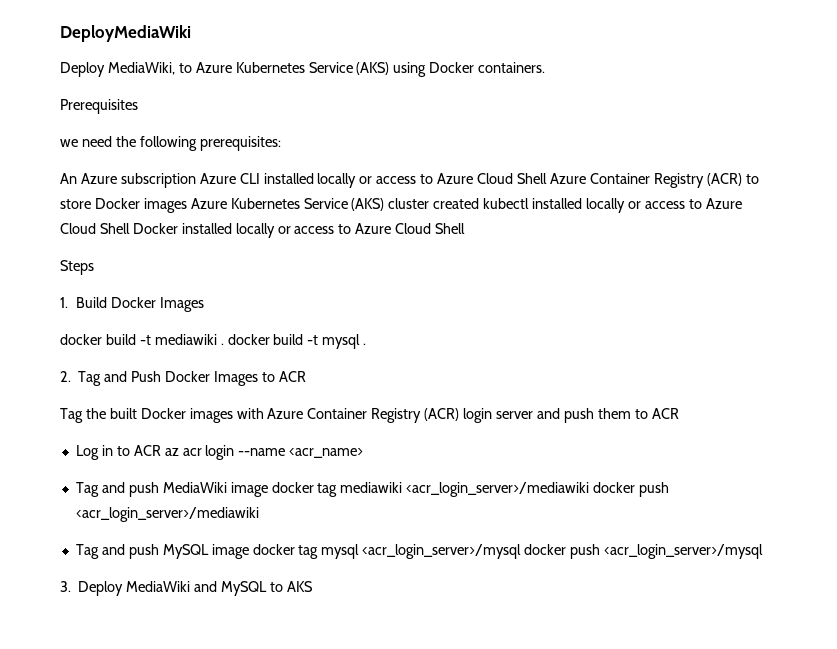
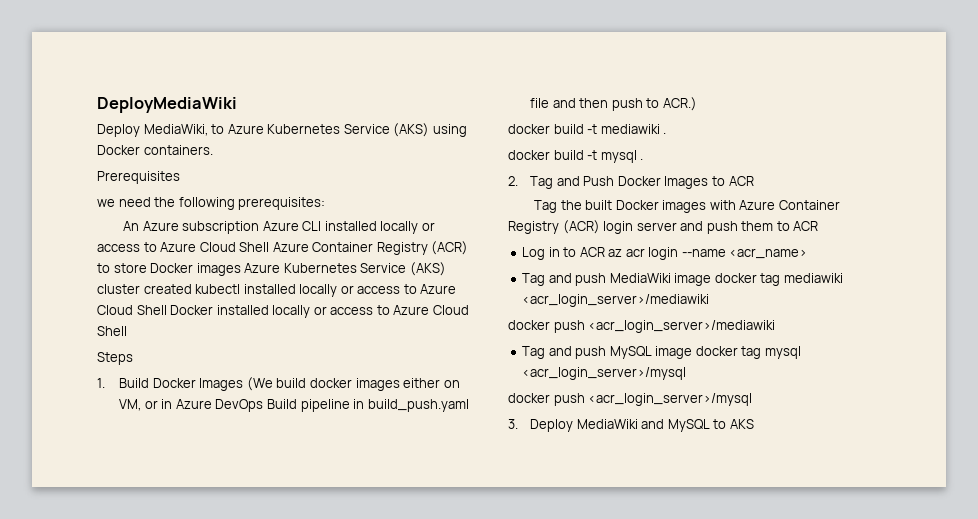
- 1. Build Docker Images
+ 1. Build Docker Images (We build docker images either on VM, or in Azure DevOps Build pipeline in build_push.yaml file and then push to ACR.)
- docker build -t mediawiki . docker build -t mysql .
+ docker build -t mediawiki .
+ docker build -t mysql .
- Tag and push MediaWiki image docker tag mediawiki <acr_login_server>/mediawiki docker push <acr_login_server>/mediawiki
+ Tag and push MediaWiki image docker tag mediawiki <acr_login_server>/mediawiki
+ docker push <acr_login_server>/mediawiki
- Tag and push MySQL image docker tag mysql <acr_login_server>/mysql docker push <acr_login_server>/mysql
+ Tag and push MySQL image docker tag mysql <acr_login_server>/mysql
+ docker push <acr_login_server>/mysql

